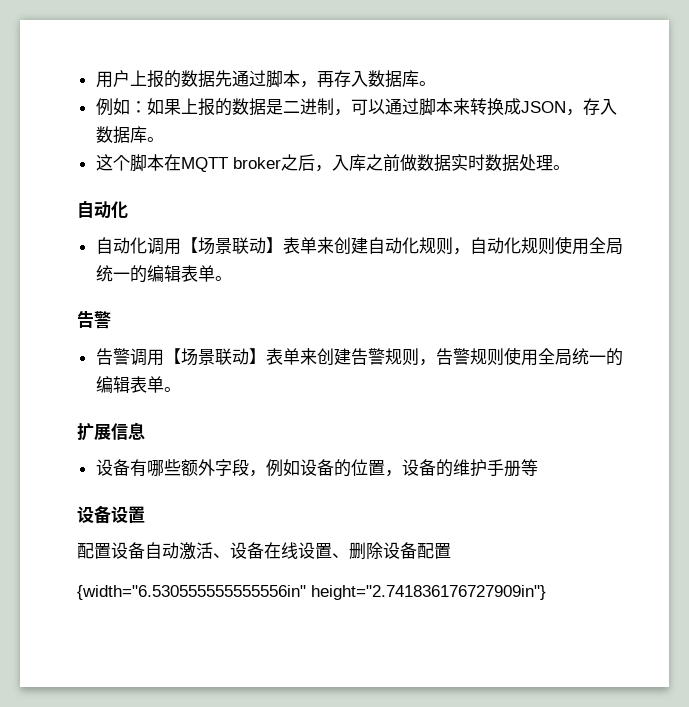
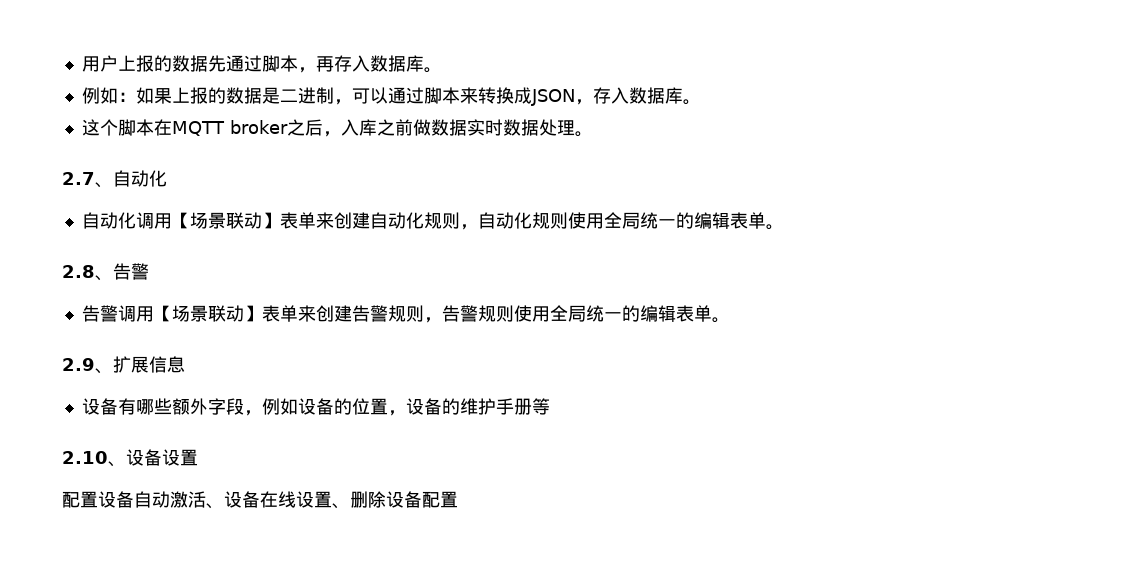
  这个脚本在MQTT broker之后，入库之前做数据实时数据处理。
- 自动化
+ 2.7、自动化
  自动化调用【场景联动】表单来创建自动化规则，自动化规则使用全局统一的编辑表单。
- 告警
+ 2.8、告警
- 扩展信息
+ 2.9、扩展信息
- 设备设置
+ 2.10、设备设置
- {width="6.530555555555556in" height="2.741836176727909in"}

